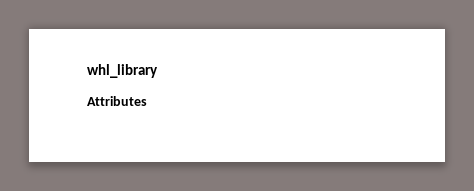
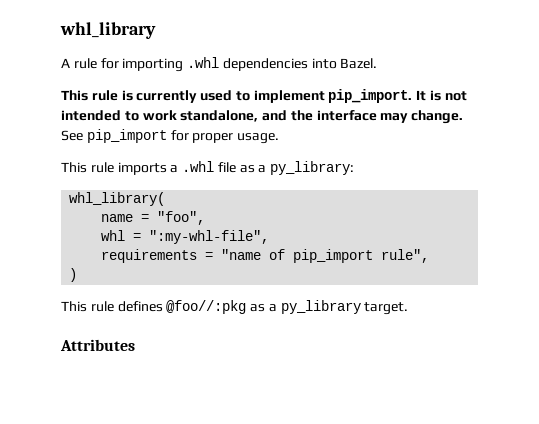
+ A rule for importing .whl dependencies into Bazel.
+ This rule is currently used to implement pip_import. It is not intended to work standalone, and the interface may change. See pip_import for proper usage.
+ This rule imports a .whl file as a py_library:
+ whl_library(
+ name = "foo",
+ whl = ":my-whl-file",
+ requirements = "name of pip_import rule",
+ )
+ This rule defines @foo//:pkg as a py_library target.

